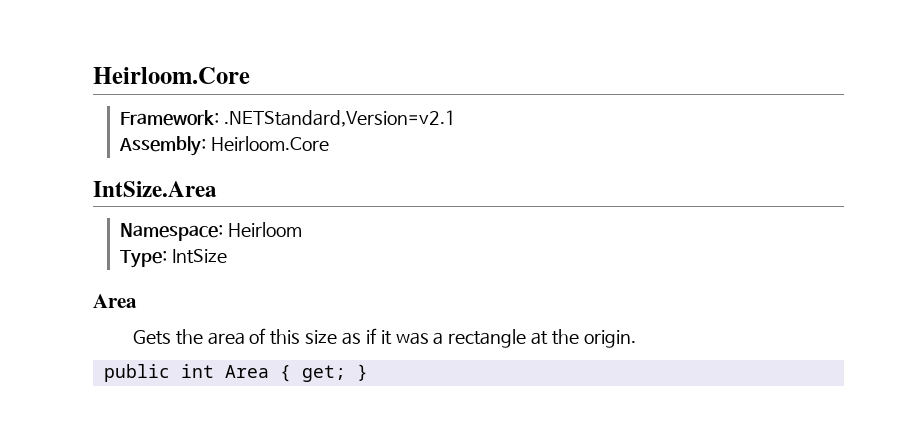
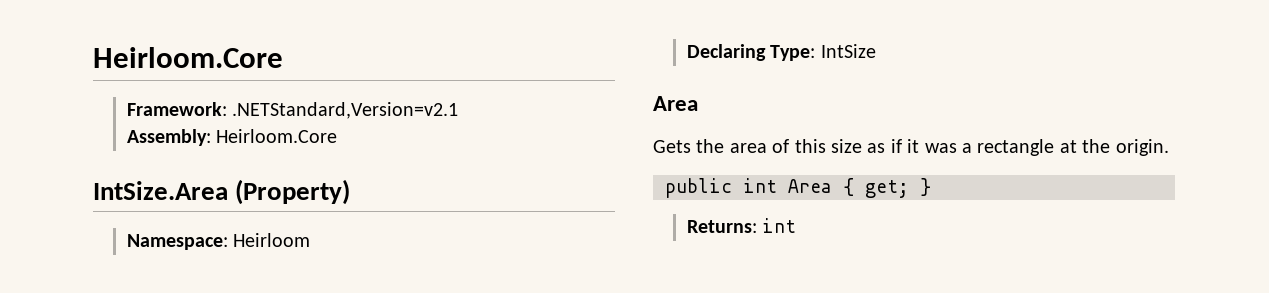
- IntSize.Area
+ IntSize.Area (Property)
- Type: IntSize
+ Declaring Type: IntSize
+ Returns: int

